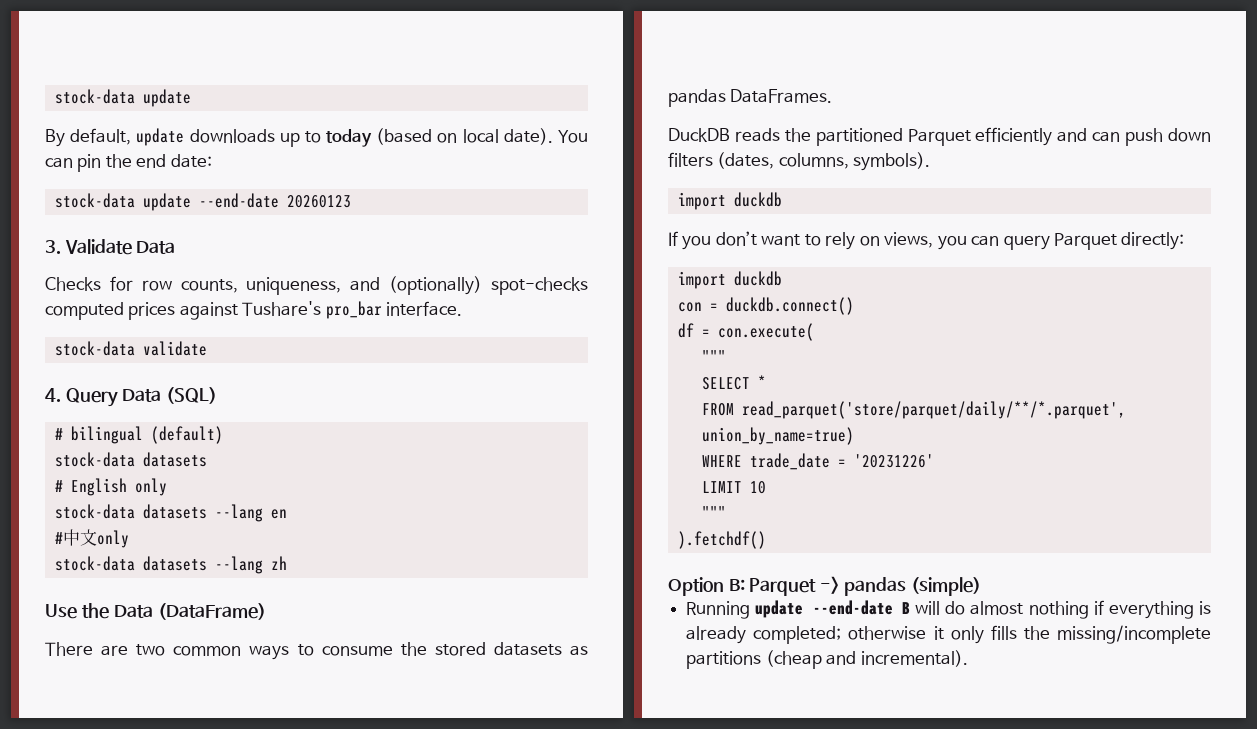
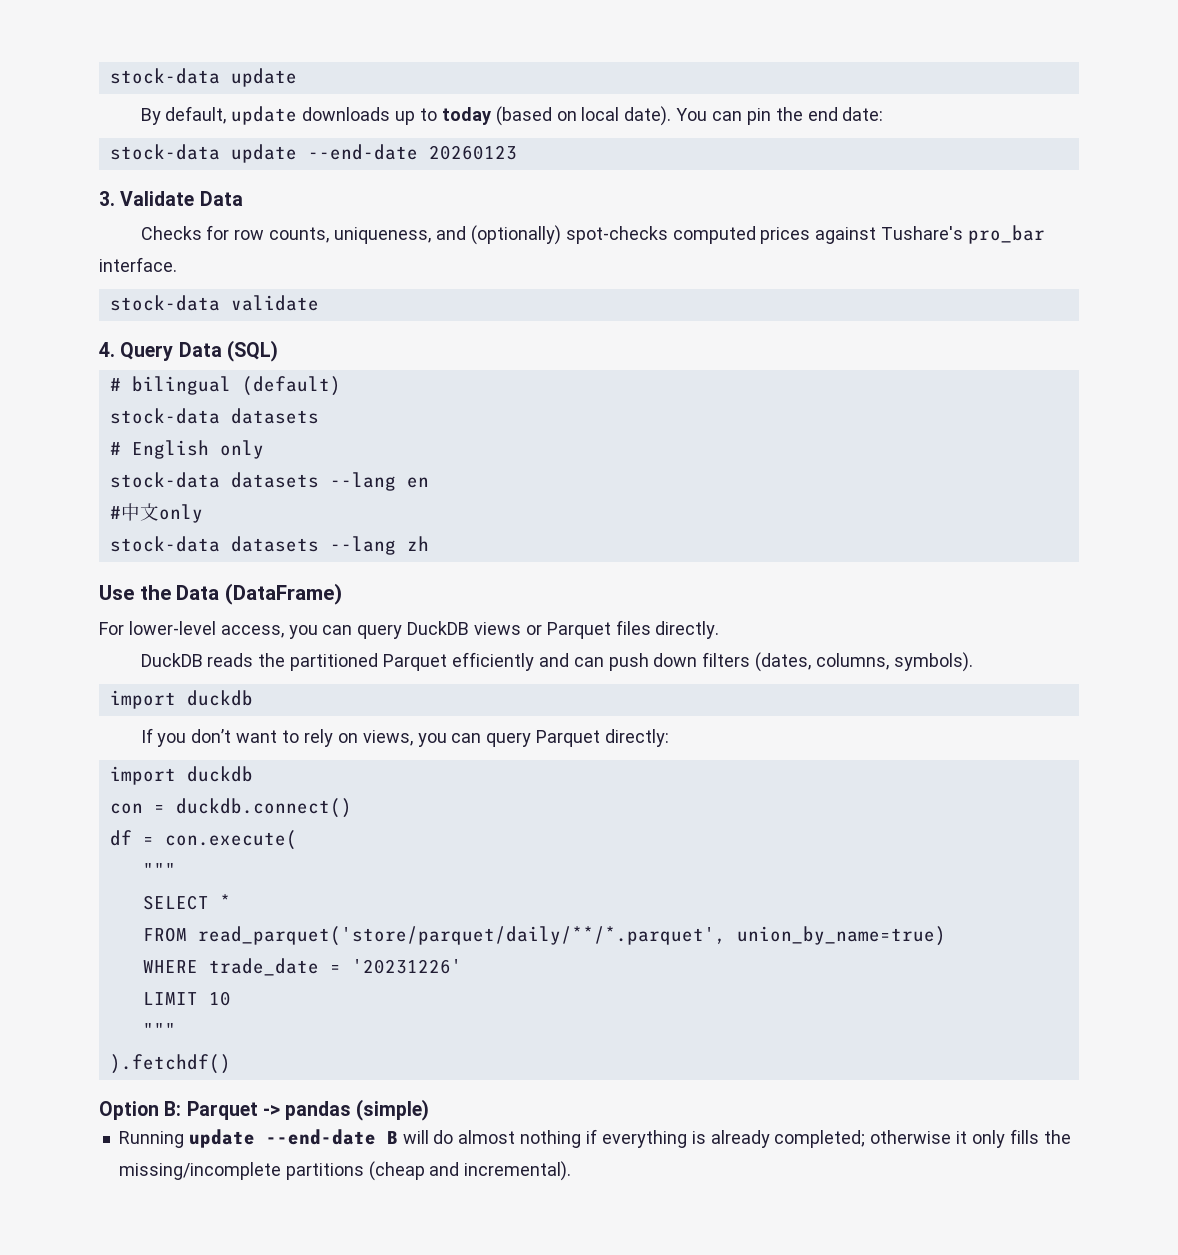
- There are two common ways to consume the stored datasets as pandas DataFrames.
+ For lower-level access, you can query DuckDB views or Parquet files directly.

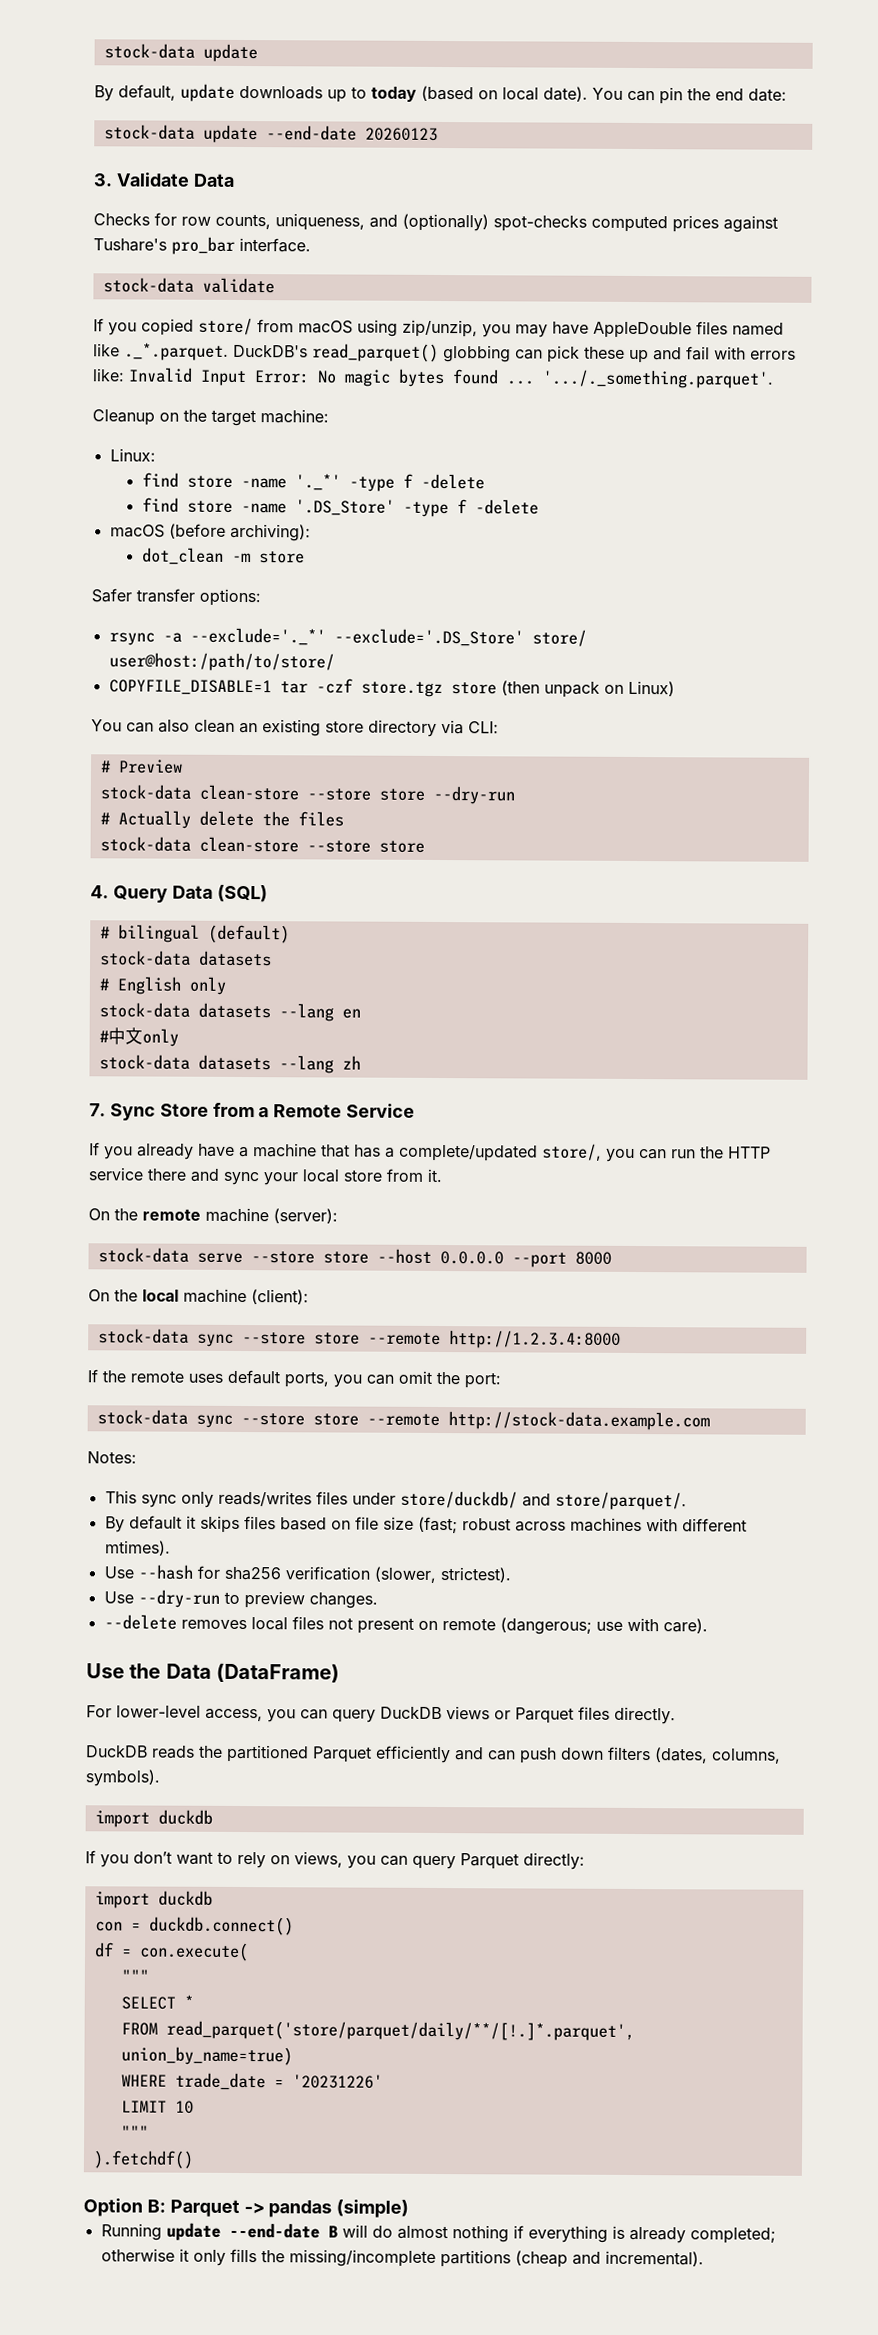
+ If you copied store/ from macOS using zip/unzip, you may have AppleDouble files named like ._*.parquet. DuckDB's read_parquet() globbing can pick these up and fail with errors like: Invalid Input Error: No magic bytes found ... '.../._something.parquet'.
+ Cleanup on the target machine:
+ Linux:
+ find store -name '._*' -type f -delete
+ find store -name '.DS_Store' -type f -delete
+ macOS (before archiving):
+ dot_clean -m store
+ Safer transfer options:
+ rsync -a --exclude='._*' --exclude='.DS_Store' store/ user@host:/path/to/store/
+ COPYFILE_DISABLE=1 tar -czf store.tgz store (then unpack on Linux)
+ You can also clean an existing store directory via CLI:
+ # Preview
+ stock-data clean-store --store store --dry-run
+ # Actually delete the files
+ stock-data clean-store --store store
+ 7. Sync Store from a Remote Service
+ If you already have a machine that has a complete/updated store/, you can run the HTTP service there and sync your local store from it.
+ On the remote machine (server):
+ stock-data serve --store store --host 0.0.0.0 --port 8000
+ On the local machine (client):
+ stock-data sync --store store --remote http://1.2.3.4:8000
+ If the remote uses default ports, you can omit the port:
+ stock-data sync --store store --remote http://stock-data.example.com
+ Notes:
+ This sync only reads/writes files under store/duckdb/ and store/parquet/.
+ By default it skips files based on file size (fast; robust across machines with different mtimes).
+ Use --hash for sha256 verification (slower, strictest).
+ Use --dry-run to preview changes.
+ --delete removes local files not present on remote (dangerous; use with care).
- FROM read_parquet('store/parquet/daily/**/*.parquet', union_by_name=true)
+ FROM read_parquet('store/parquet/daily/**/[!.]*.parquet', union_by_name=true)

